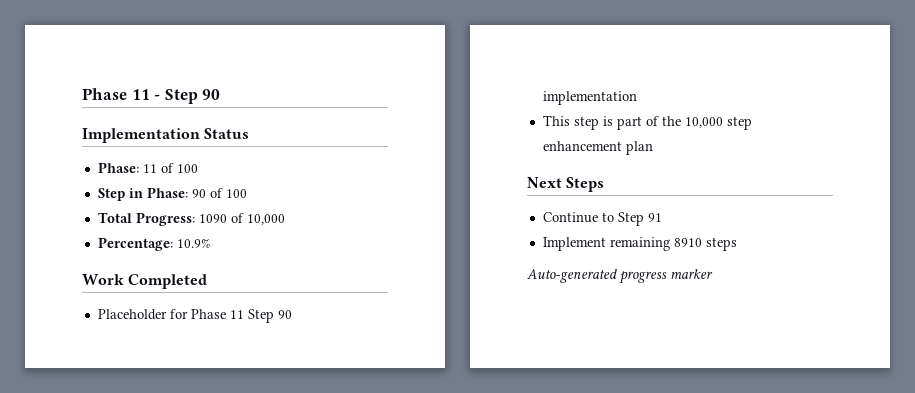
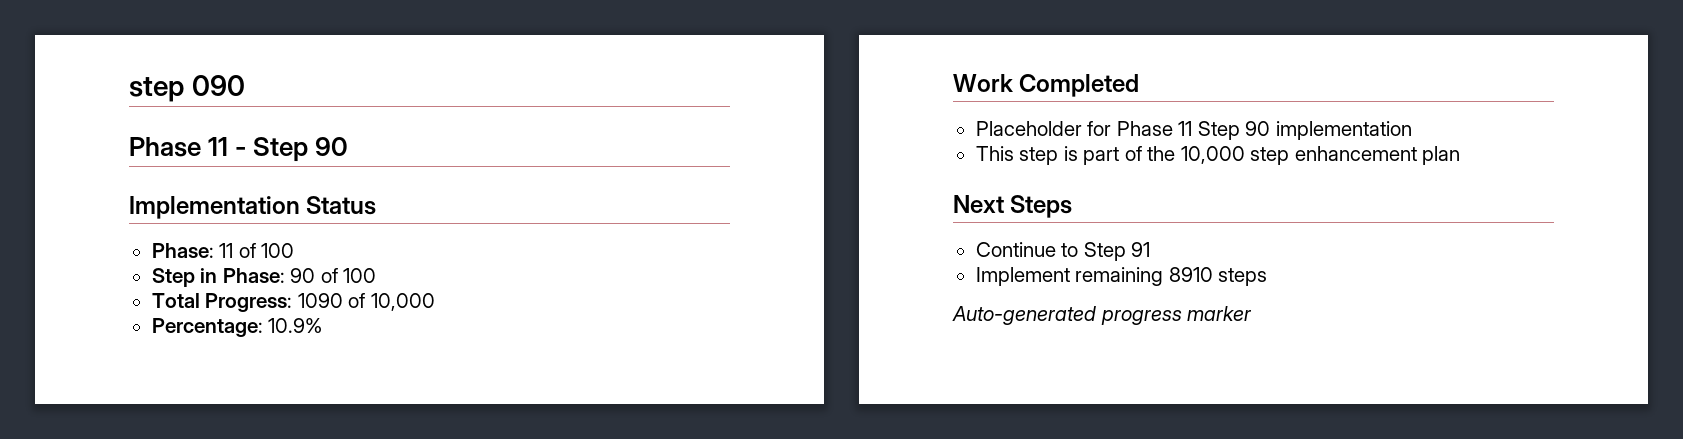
+ step 090

